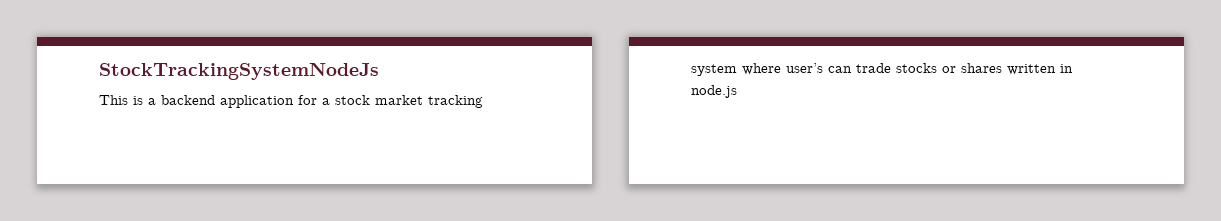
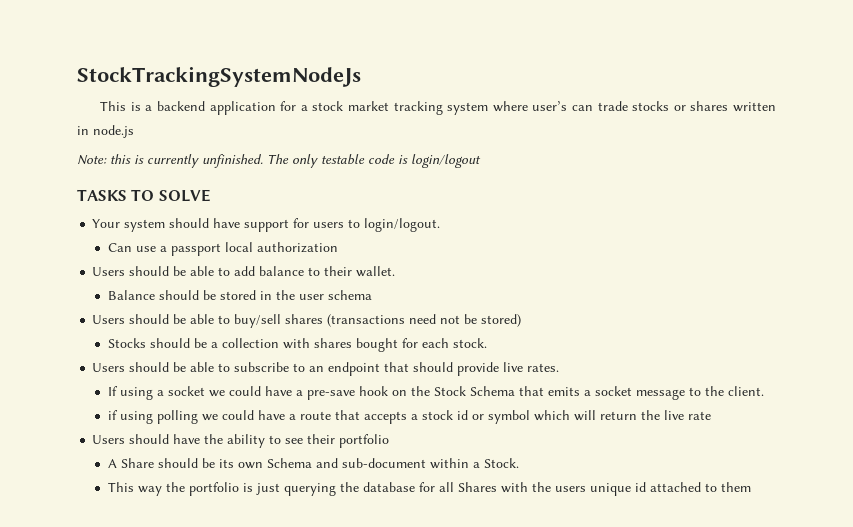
+ Note: this is currently unfinished. The only testable code is login/logout
+ TASKS TO SOLVE
+ Your system should have support for users to login/logout.
+ Can use a passport local authorization
+ Users should be able to add balance to their wallet.
+ Balance should be stored in the user schema
+ Users should be able to buy/sell shares (transactions need not be stored)
+ Stocks should be a collection with shares bought for each stock.
+ Users should be able to subscribe to an endpoint that should provide live rates.
+ If using a socket we could have a pre-save hook on the Stock Schema that emits a socket message to the client.
+ if using polling we could have a route that accepts a stock id or symbol which will return the live rate
+ Users should have the ability to see their portfolio
+ A Share should be its own Schema and sub-document within a Stock.
+ This way the portfolio is just querying the database for all Shares with the users unique id attached to them

